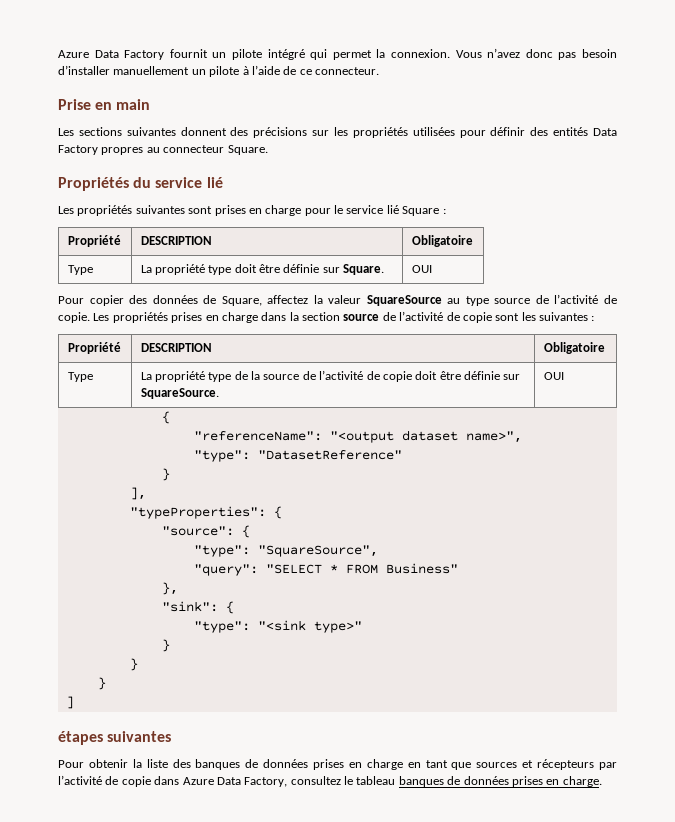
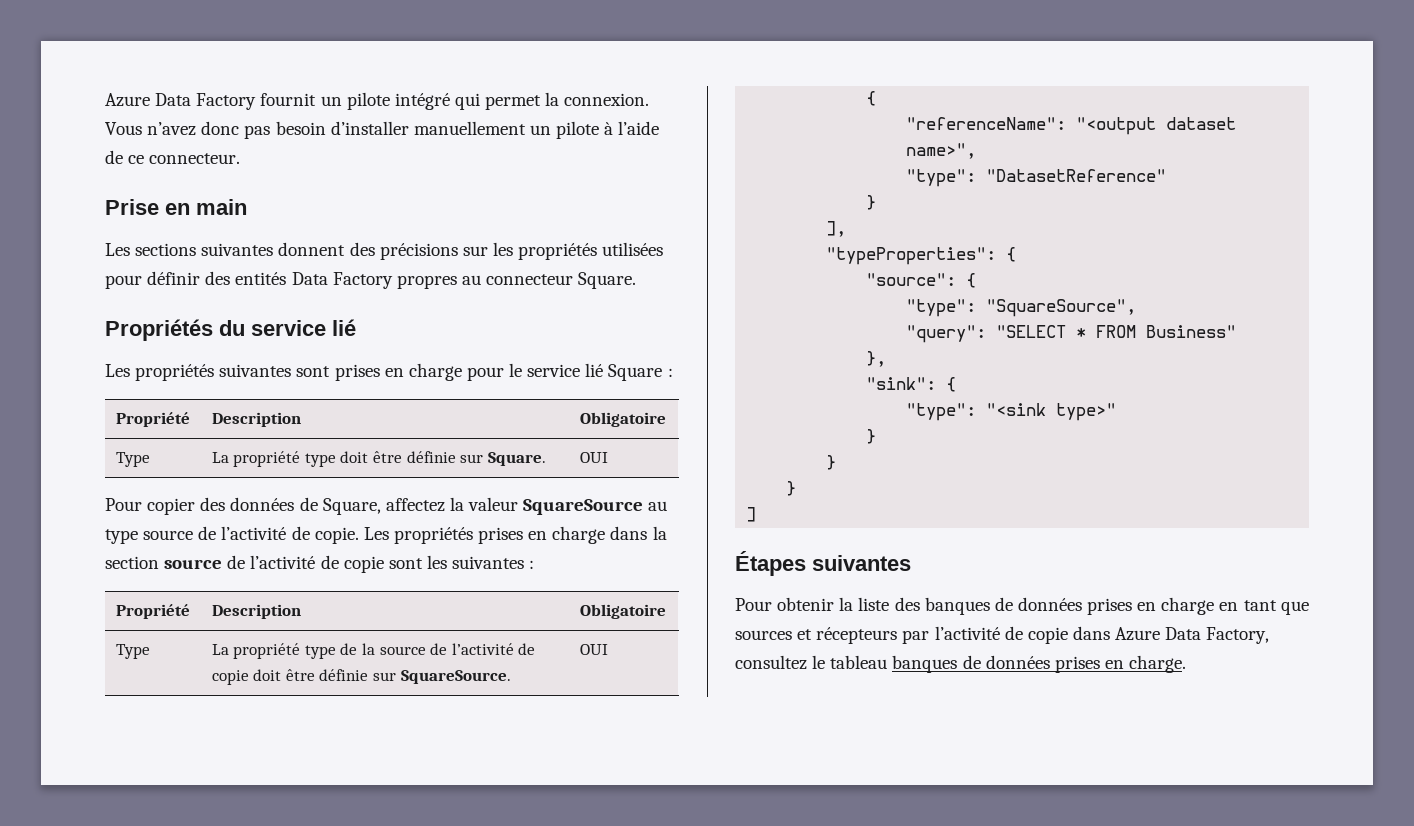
  Les propriétés suivantes sont prises en charge pour le service lié Square :
- Propriété | DESCRIPTION | Obligatoire
+ Propriété | Description | Obligatoire
  Les propriétés prises en charge dans la section source de l’activité de copie sont les suivantes :
- Propriété | DESCRIPTION | Obligatoire
+ Propriété | Description | Obligatoire
- étapes suivantes
+ Étapes suivantes

